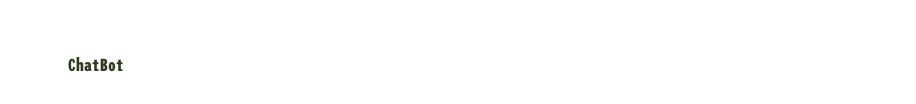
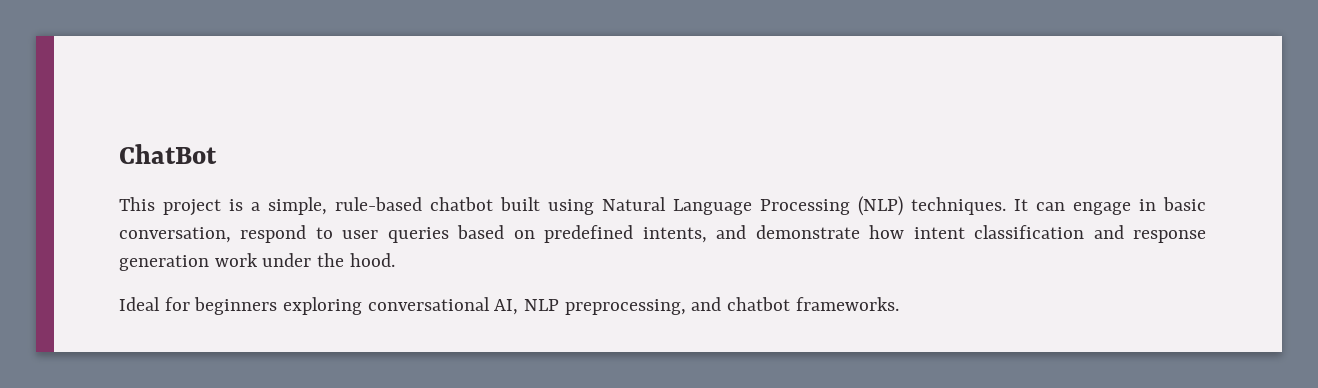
+ This project is a simple, rule-based chatbot built using Natural Language Processing (NLP) techniques. It can engage in basic conversation, respond to user queries based on predefined intents, and demonstrate how intent classification and response generation work under the hood.
+ Ideal for beginners exploring conversational AI, NLP preprocessing, and chatbot frameworks.

